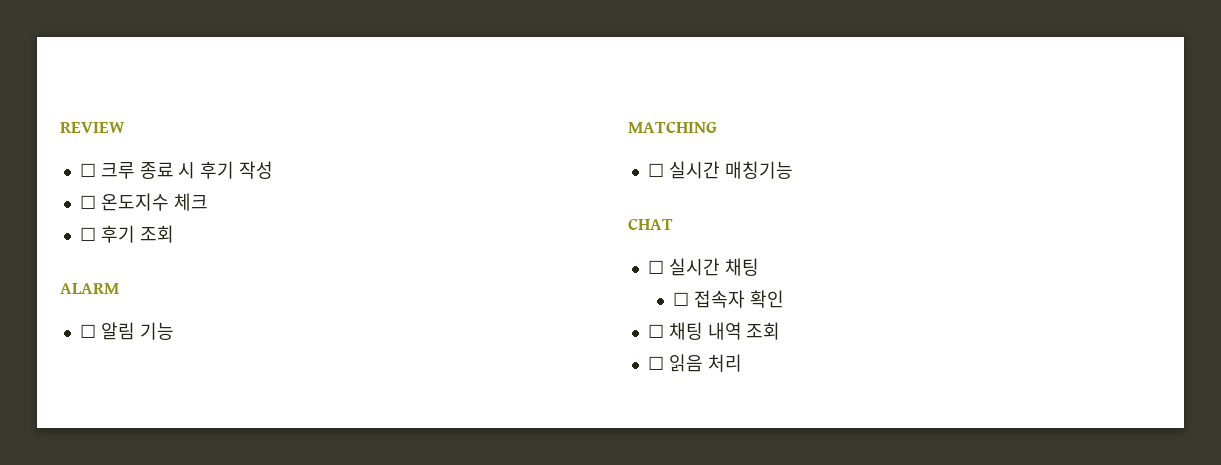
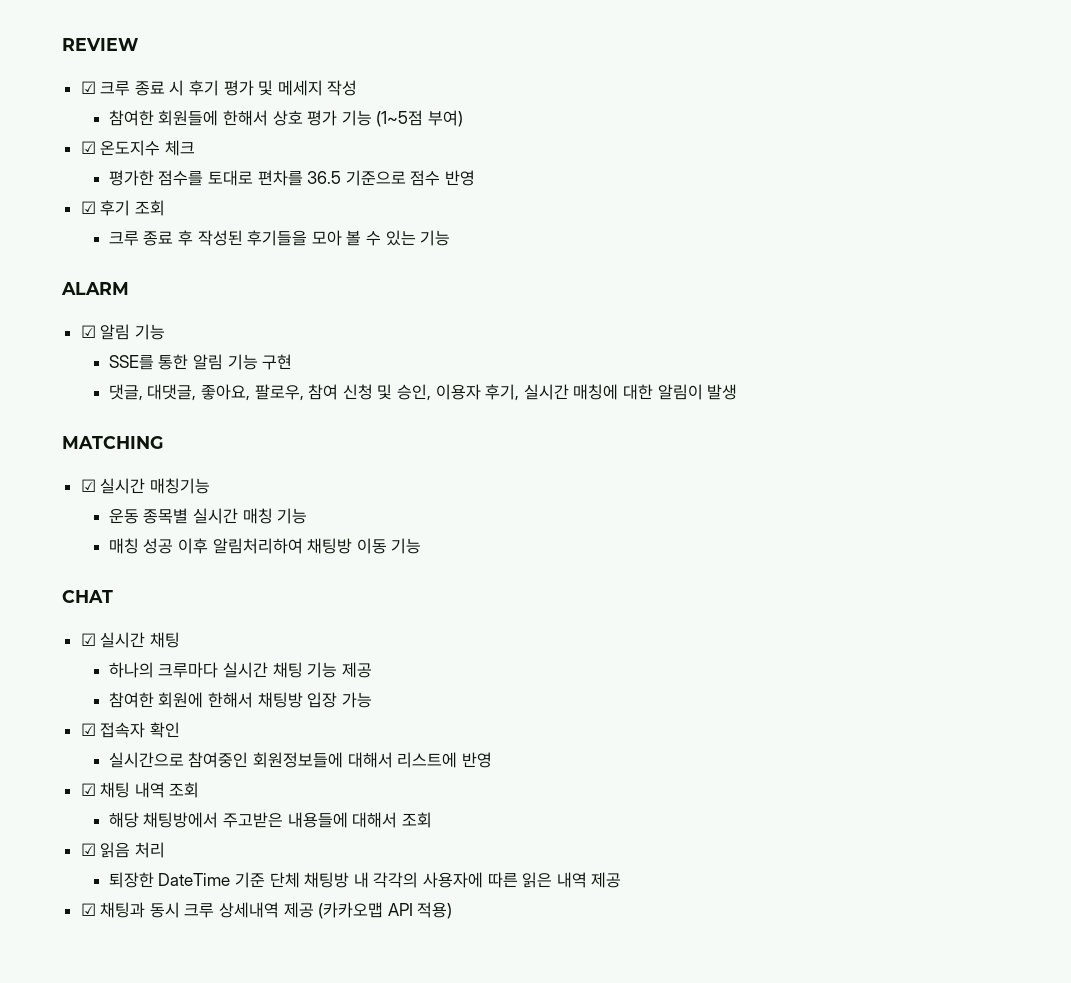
- ☐ 크루 종료 시 후기 작성
- ☐ 온도지수 체크
- ☐ 후기 조회
+ ☑ 크루 종료 시 후기 평가 및 메세지 작성
+ 참여한 회원들에 한해서 상호 평가 기능 (1~5점 부여)
+ ☑ 온도지수 체크
+ 평가한 점수를 토대로 편차를 36.5 기준으로 점수 반영
+ ☑ 후기 조회
+ 크루 종료 후 작성된 후기들을 모아 볼 수 있는 기능
- ☐ 알림 기능
+ ☑ 알림 기능
+ SSE를 통한 알림 기능 구현
+ 댓글, 대댓글, 좋아요, 팔로우, 참여 신청 및 승인, 이용자 후기, 실시간 매칭에 대한 알림이 발생
- ☐ 실시간 매칭기능
+ ☑ 실시간 매칭기능
+ 운동 종목별 실시간 매칭 기능
+ 매칭 성공 이후 알림처리하여 채팅방 이동 기능
- ☐ 실시간 채팅
+ ☑ 실시간 채팅
- ☐ 접속자 확인
- ☐ 채팅 내역 조회
- ☐ 읽음 처리
+ 하나의 크루마다 실시간 채팅 기능 제공
+ 참여한 회원에 한해서 채팅방 입장 가능
+ ☑ 접속자 확인
+ 실시간으로 참여중인 회원정보들에 대해서 리스트에 반영
+ ☑ 채팅 내역 조회
+ 해당 채팅방에서 주고받은 내용들에 대해서 조회
+ ☑ 읽음 처리
+ 퇴장한 DateTime 기준 단체 채팅방 내 각각의 사용자에 따른 읽은 내역 제공
+ ☑ 채팅과 동시 크루 상세내역 제공 (카카오맵 API 적용)

